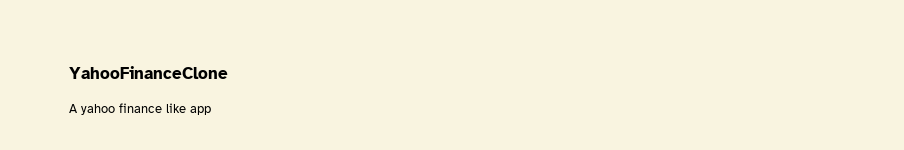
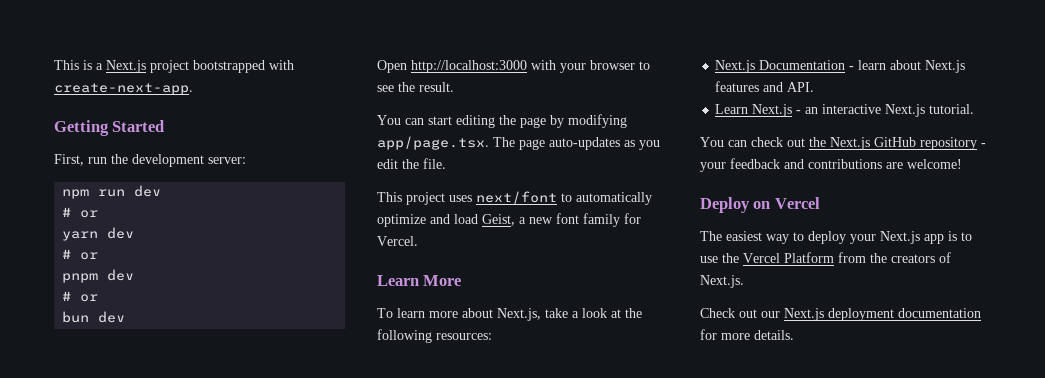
- YahooFinanceClone
- A yahoo finance like app
+ This is a Next.js project bootstrapped with create-next-app.
+ Getting Started
+ First, run the development server:
+ npm run dev
+ # or
+ yarn dev
+ # or
+ pnpm dev
+ # or
+ bun dev
+ Open http://localhost:3000 with your browser to see the result.
+ You can start editing the page by modifying app/page.tsx. The page auto-updates as you edit the file.
+ This project uses next/font to automatically optimize and load Geist, a new font family for Vercel.
+ Learn More
+ To learn more about Next.js, take a look at the following resources:
+ Next.js Documentation - learn about Next.js features and API.
+ Learn Next.js - an interactive Next.js tutorial.
+ You can check out the Next.js GitHub repository - your feedback and contributions are welcome!
+ Deploy on Vercel
+ The easiest way to deploy your Next.js app is to use the Vercel Platform from the creators of Next.js.
+ Check out our Next.js deployment documentation for more details.

